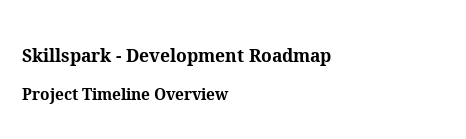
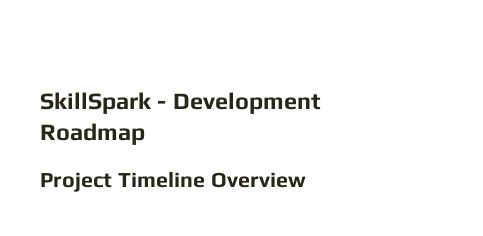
- Skillspark - Development Roadmap
+ SkillSpark - Development Roadmap

